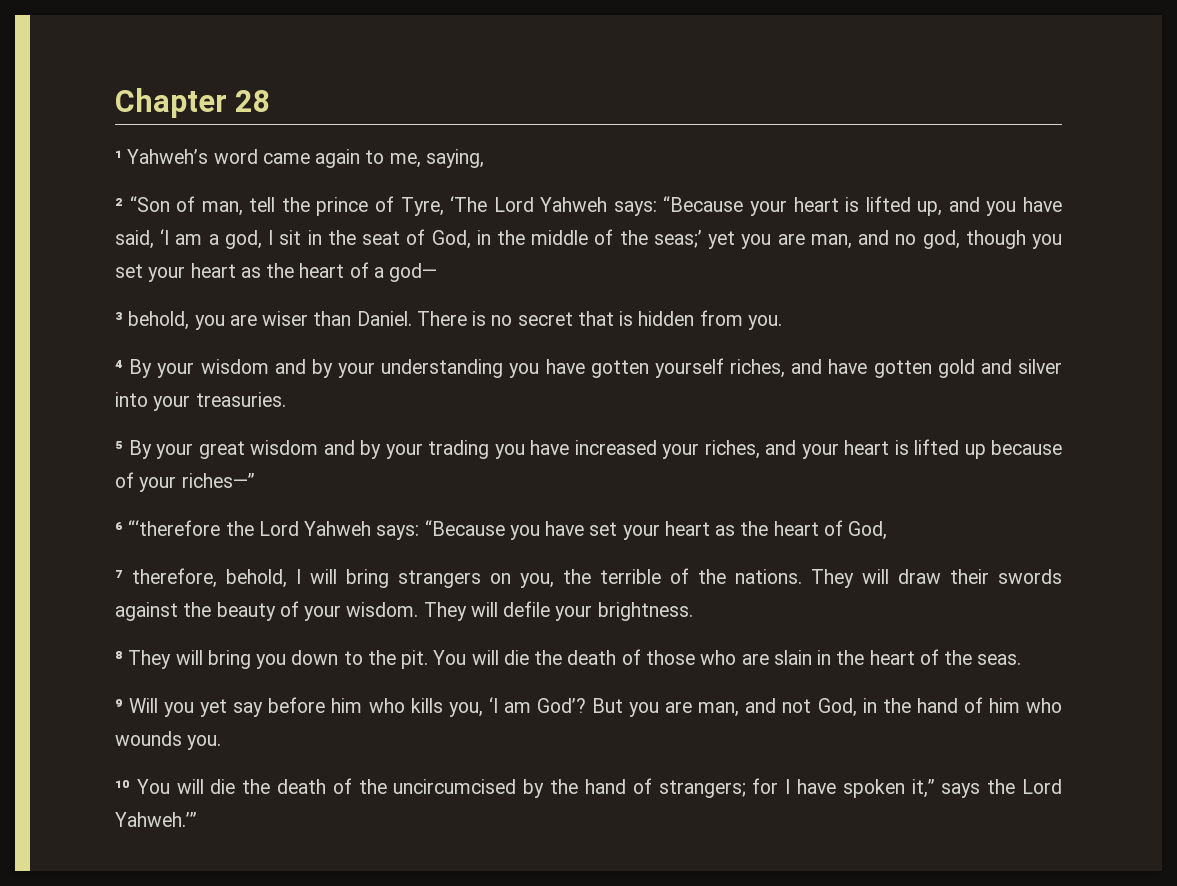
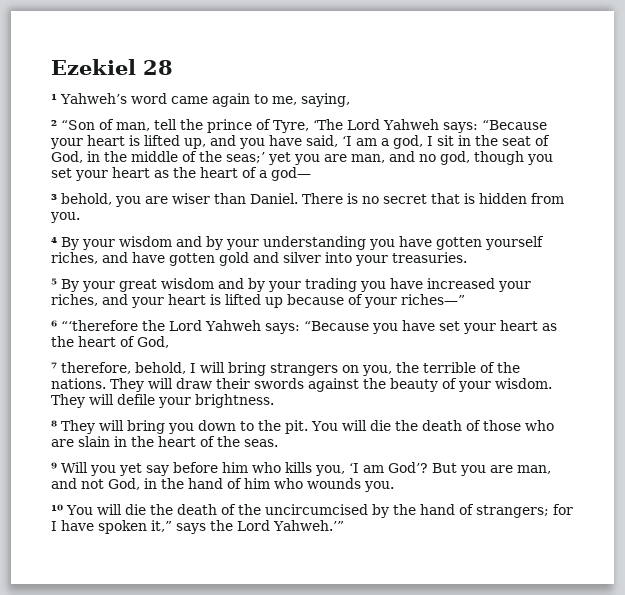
- Chapter 28
+ Ezekiel 28

